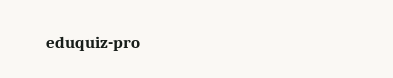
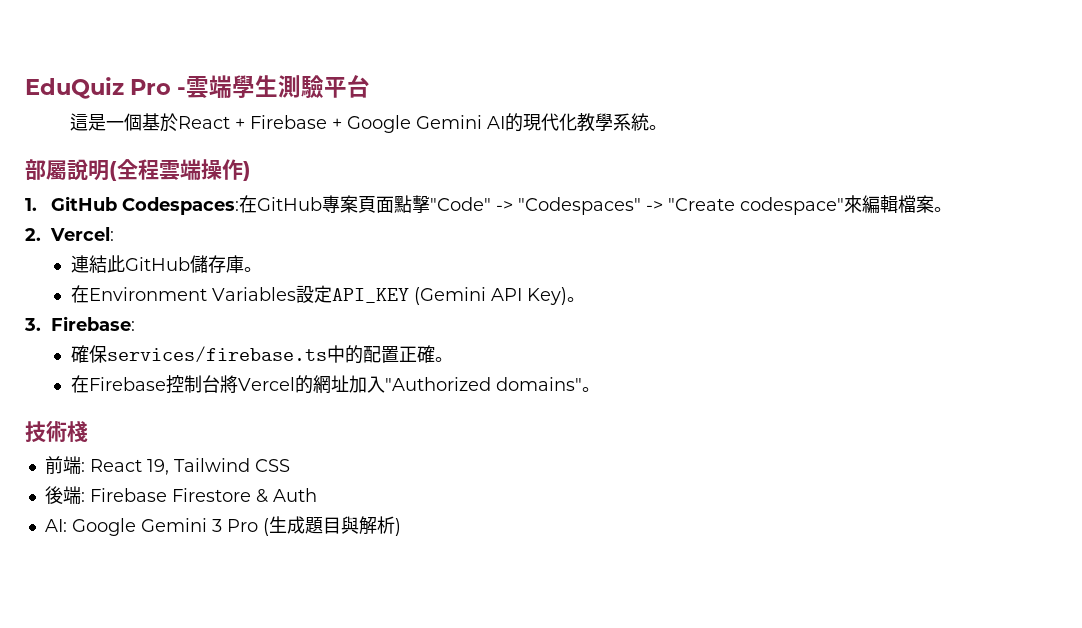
- eduquiz-pro
+ EduQuiz Pro -雲端學生測驗平台
+ 這是一個基於React + Firebase + Google Gemini AI的現代化教學系統。
+ 部屬說明(全程雲端操作)
+ 1. GitHub Codespaces:在GitHub專案頁面點擊"Code" -> "Codespaces" -> "Create codespace"來編輯檔案。
+ 2. Vercel:
+ 連結此GitHub儲存庫。
+ 在Environment Variables設定API_KEY (Gemini API Key)。
+ 3. Firebase:
+ 確保services/firebase.ts中的配置正確。
+ 在Firebase控制台將Vercel的網址加入"Authorized domains"。
+ 技術棧
+ 前端: React 19, Tailwind CSS
+ 後端: Firebase Firestore & Auth
+ AI: Google Gemini 3 Pro (生成題目與解析)

